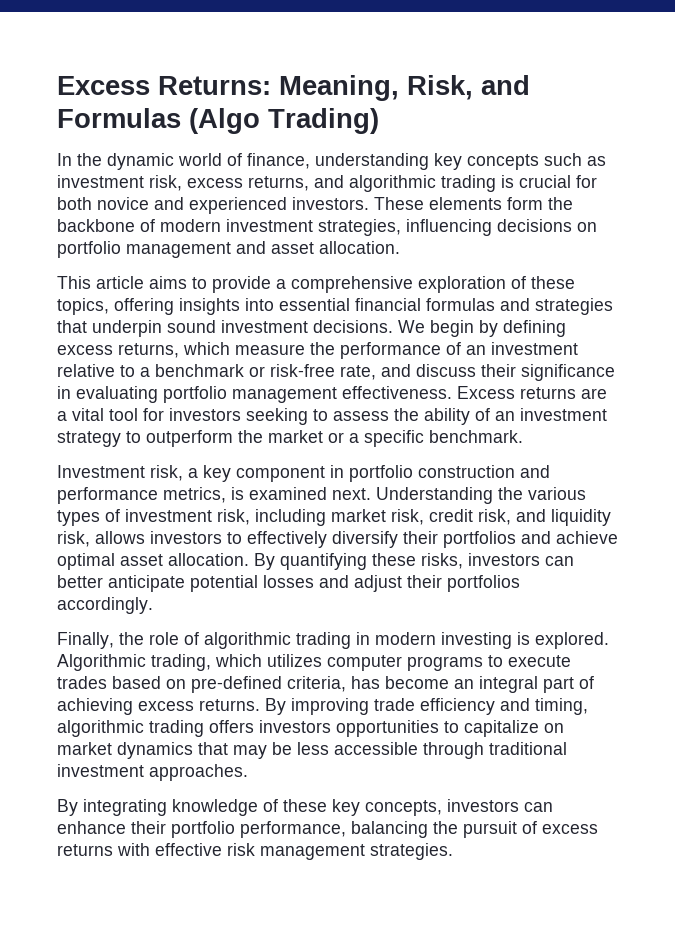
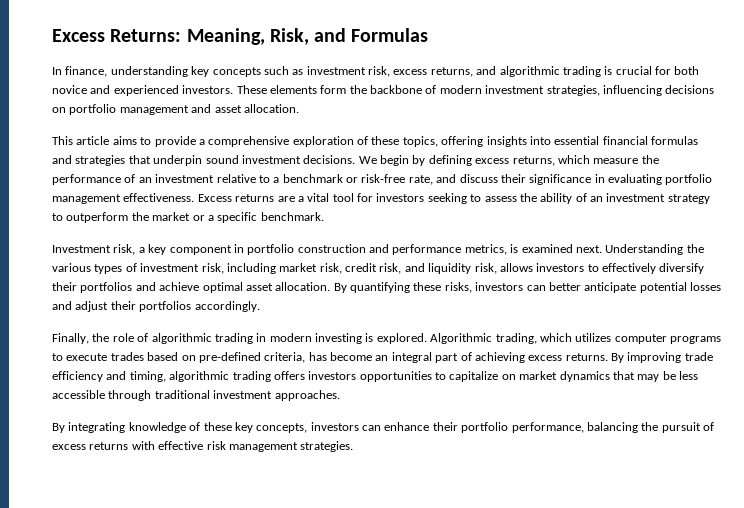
- Excess Returns: Meaning, Risk, and Formulas (Algo Trading)
+ Excess Returns: Meaning, Risk, and Formulas
- In the dynamic world of finance, understanding key concepts such as investment risk, excess returns, and algorithmic trading is crucial for both novice and experienced investors.
+ In finance, understanding key concepts such as investment risk, excess returns, and algorithmic trading is crucial for both novice and experienced investors.

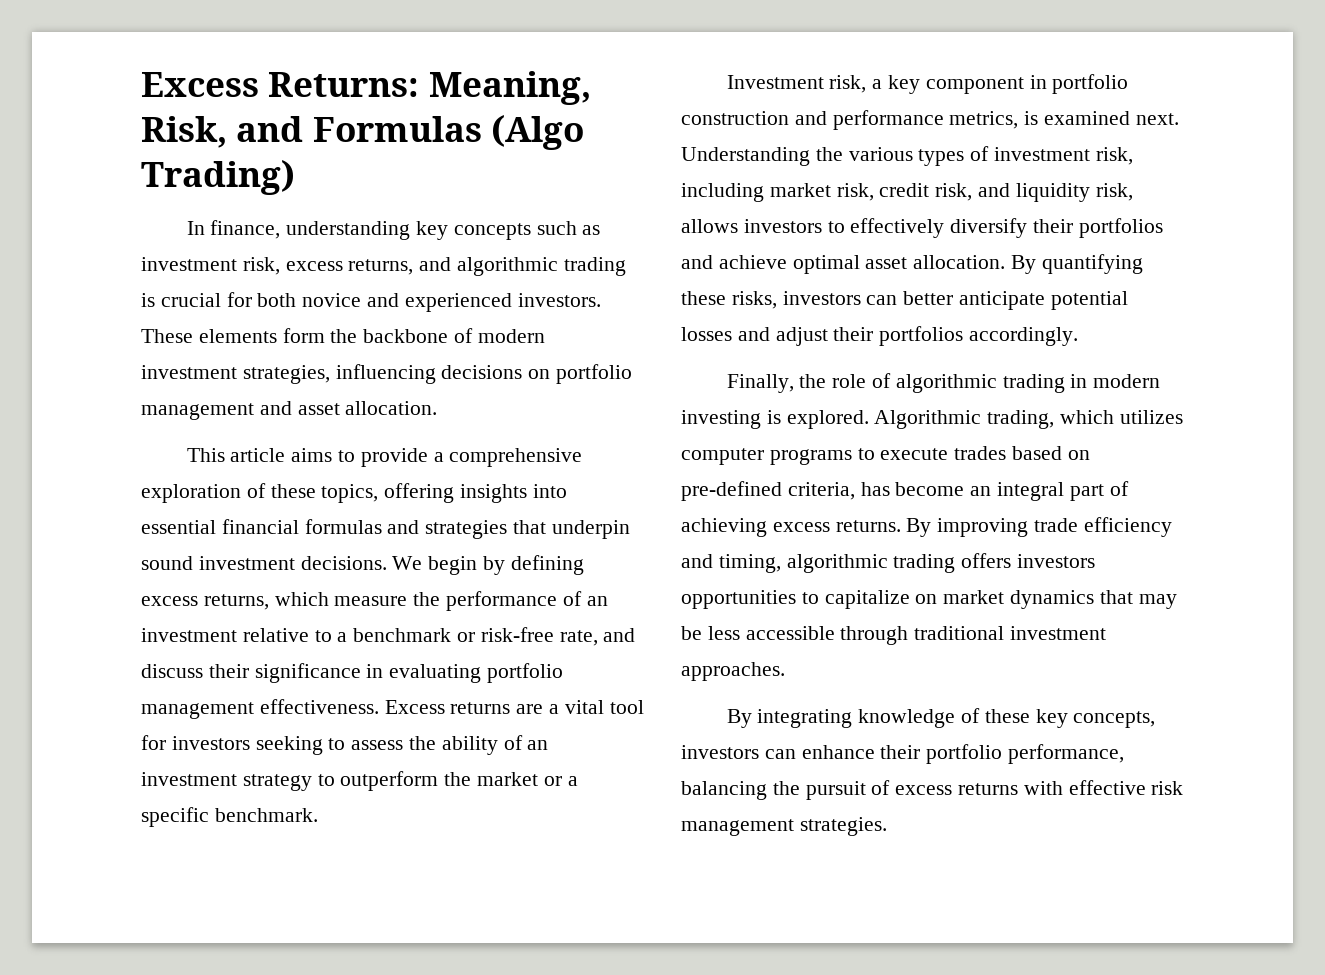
- Excess Returns: Meaning, Risk, and Formulas
+ Excess Returns: Meaning, Risk, and Formulas (Algo Trading)

